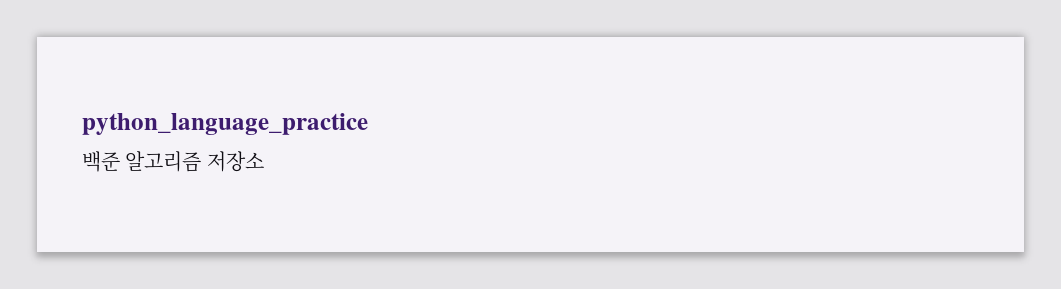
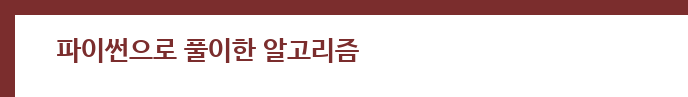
- python_language_practice
- 백준 알고리즘 저장소
+ 파이썬으로 풀이한 알고리즘

